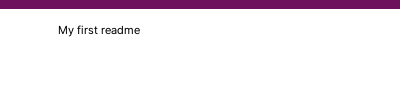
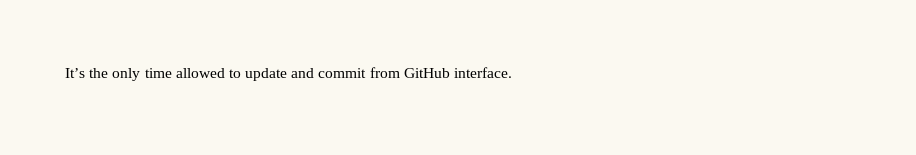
- My first readme
+ It’s the only time allowed to update and commit from GitHub interface.

